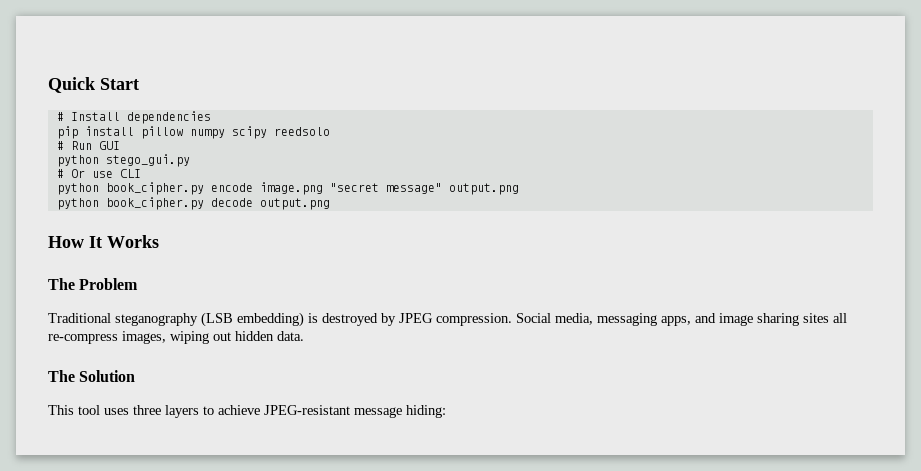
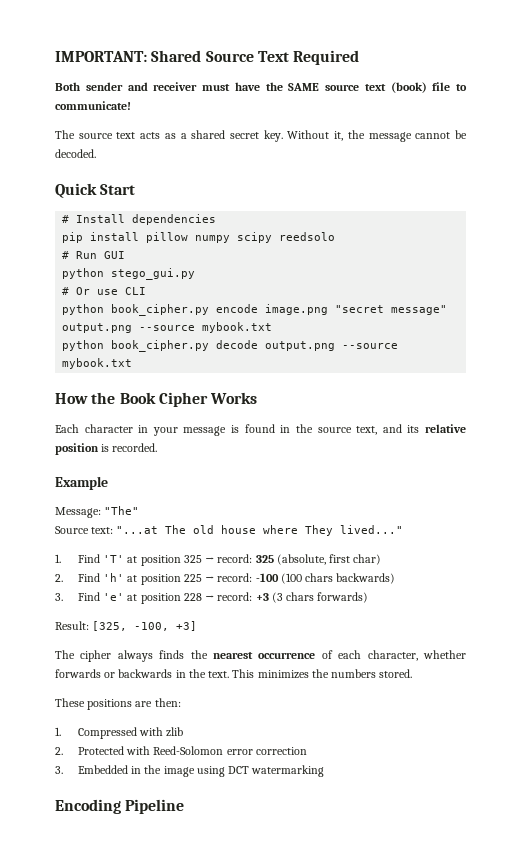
+ IMPORTANT: Shared Source Text Required
+ Both sender and receiver must have the SAME source text (book) file to communicate!
+ The source text acts as a shared secret key. Without it, the message cannot be decoded.
- python book_cipher.py encode image.png "secret message" output.png
+ python book_cipher.py encode image.png "secret message" output.png --source mybook.txt
- python book_cipher.py decode output.png
+ python book_cipher.py decode output.png --source mybook.txt
- How It Works
- The Problem
- Traditional steganography (LSB embedding) is destroyed by JPEG compression. Social media, messaging apps, and image sharing sites all re-compress images, wiping out hidden data.
- The Solution
- This tool uses three layers to achieve JPEG-resistant message hiding:
+ How the Book Cipher Works
+ Each character in your message is found in the source text, and its relative position is recorded.
+ Example
+ Message: "The"
+ Source text: "...at The old house where They lived..."
+ 1. Find 'T' at position 325 → record: 325 (absolute, first char)
+ 2. Find 'h' at position 225 → record: -100 (100 chars backwards)
+ 3. Find 'e' at position 228 → record: +3 (3 chars forwards)
+ Result: [325, -100, +3]
+ The cipher always finds the nearest occurrence of each character, whether forwards or backwards in the text. This minimizes the numbers stored.
+ These positions are then:
+ 1. Compressed with zlib
+ 2. Protected with Reed-Solomon error correction
+ 3. Embedded in the image using DCT watermarking
+ Encoding Pipeline

